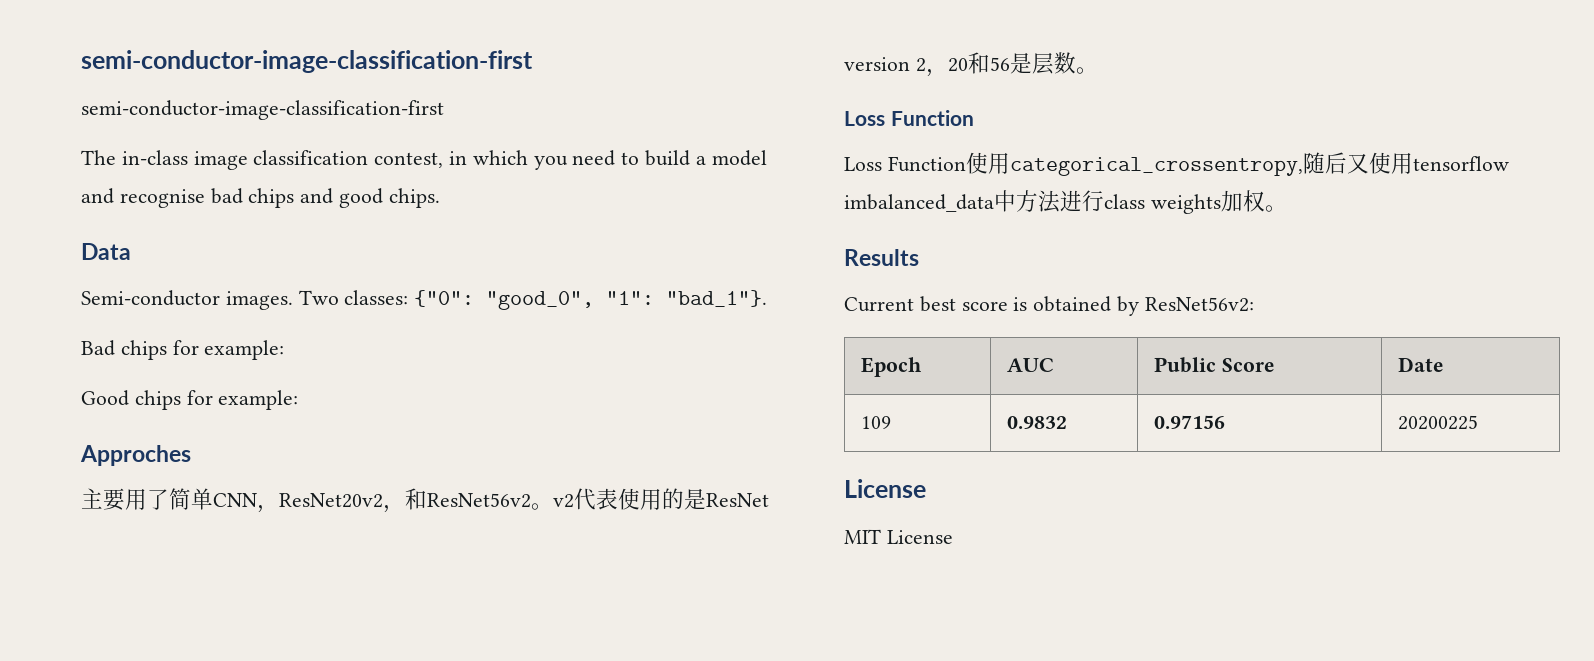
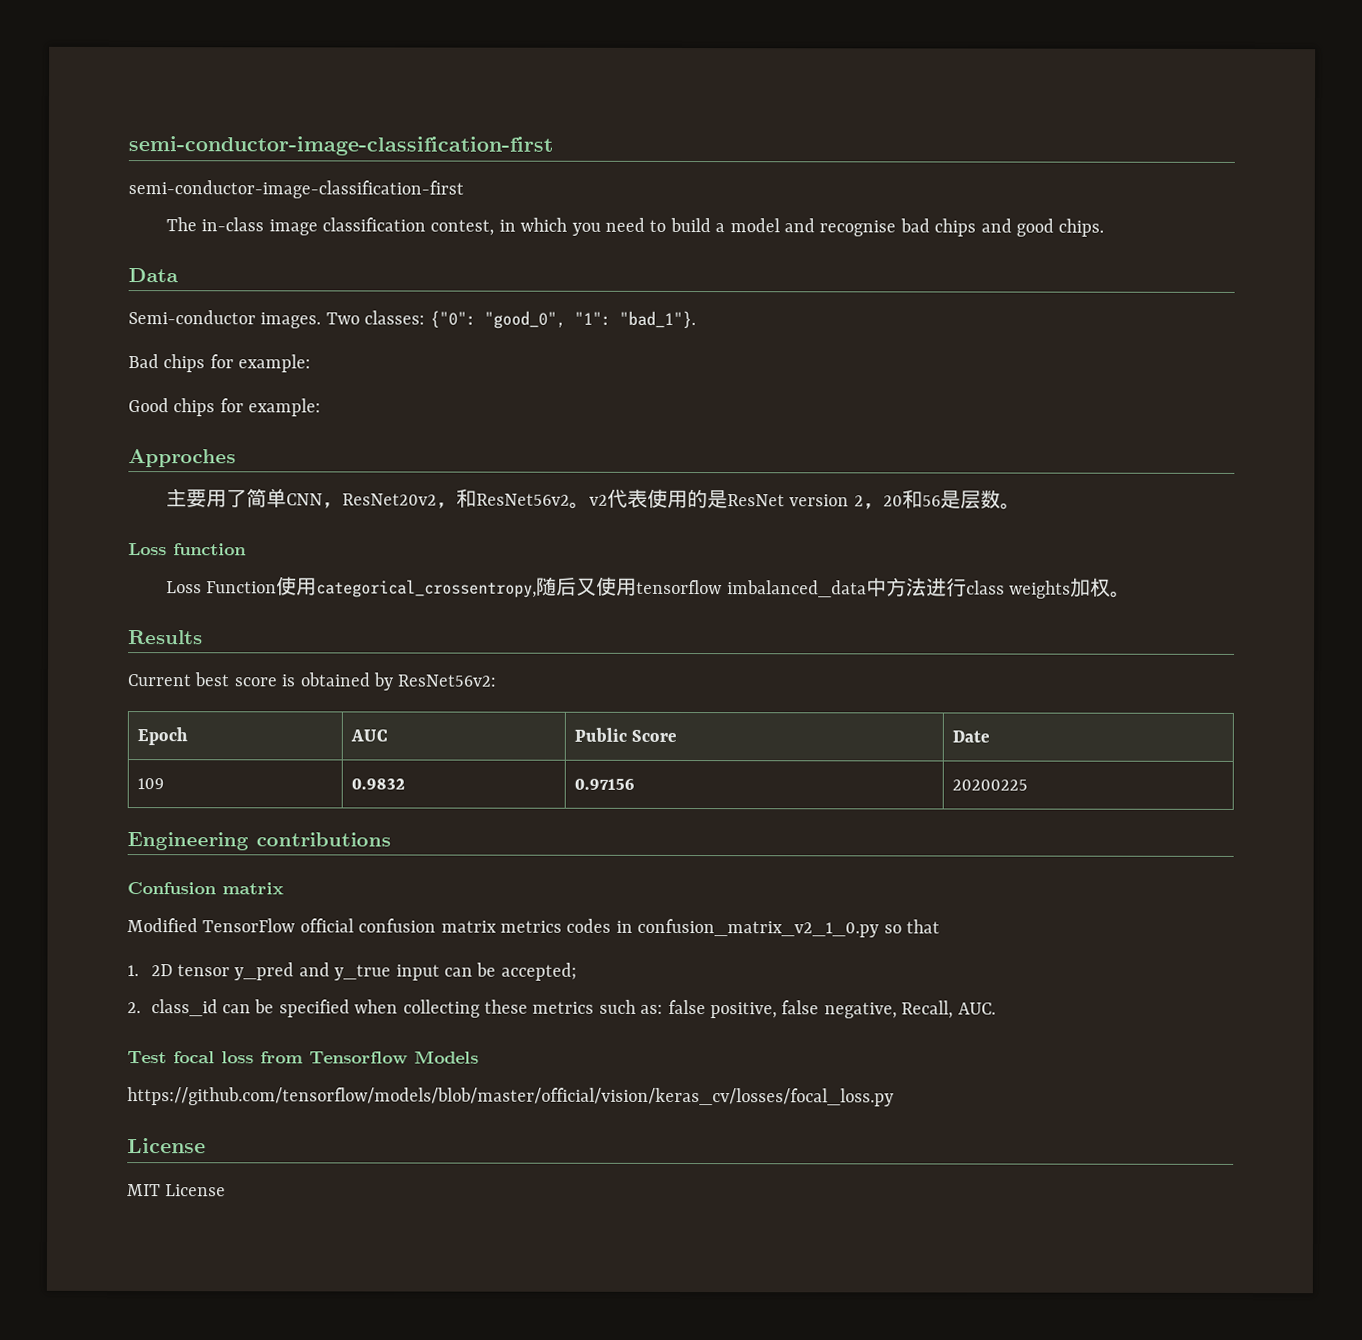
  主要用了简单CNN，ResNet20v2，和ResNet56v2。v2代表使用的是ResNet version 2，20和56是层数。
- Loss Function
+ Loss function
+ Engineering contributions
+ Confusion matrix
+ Modified TensorFlow official confusion matrix metrics codes in confusion_matrix_v2_1_0.py so that
+ 1. 2D tensor y_pred and y_true input can be accepted;
+ 2. class_id can be specified when collecting these metrics such as: false positive, false negative, Recall, AUC.
+ Test focal loss from Tensorflow Models
+ https://github.com/tensorflow/models/blob/master/official/vision/keras_cv/losses/focal_loss.py

